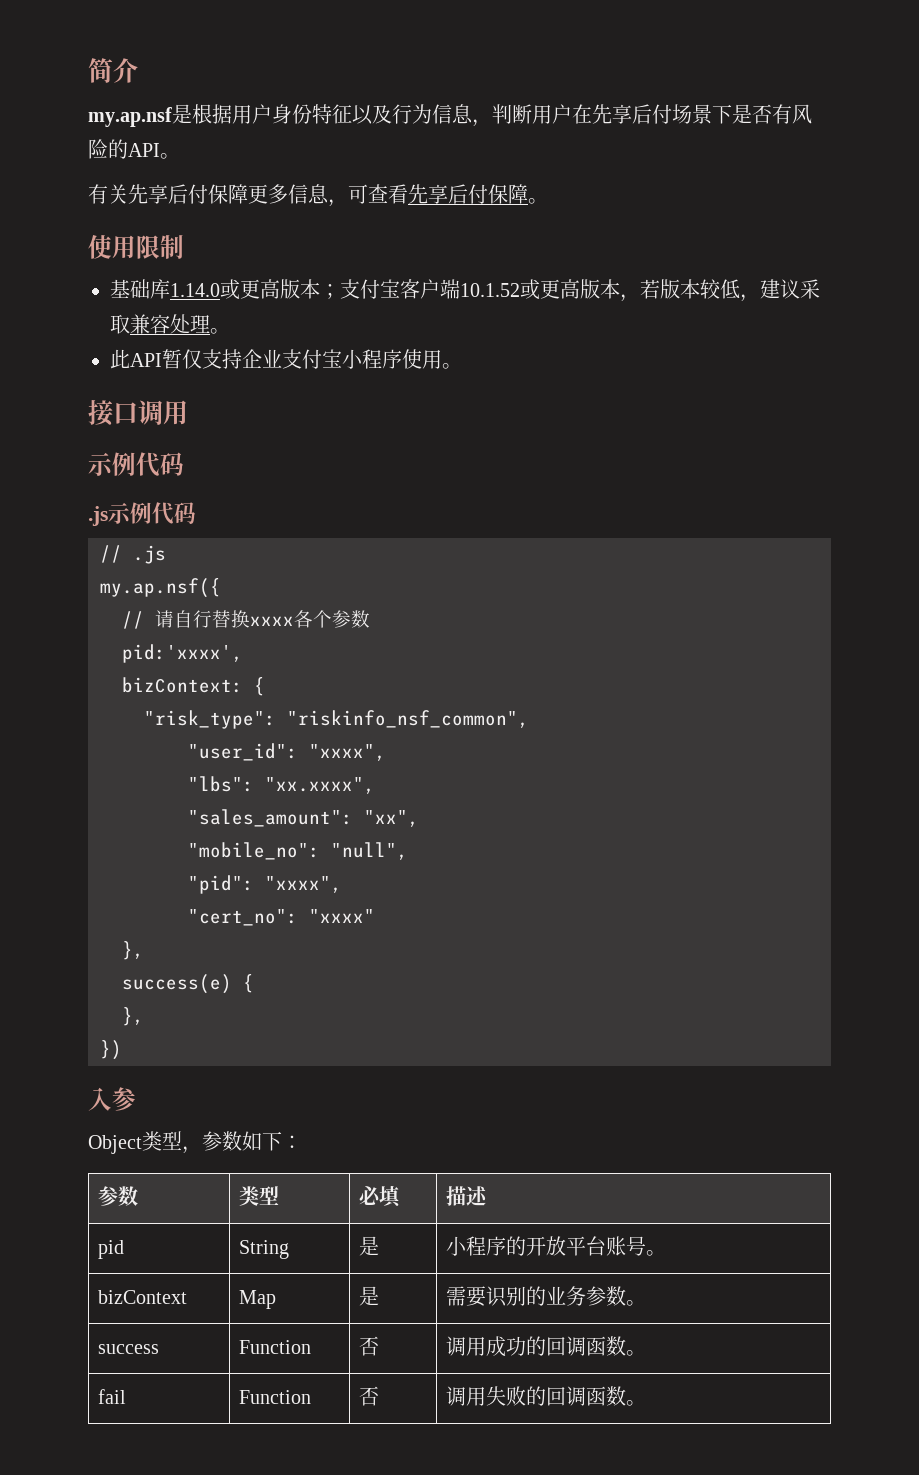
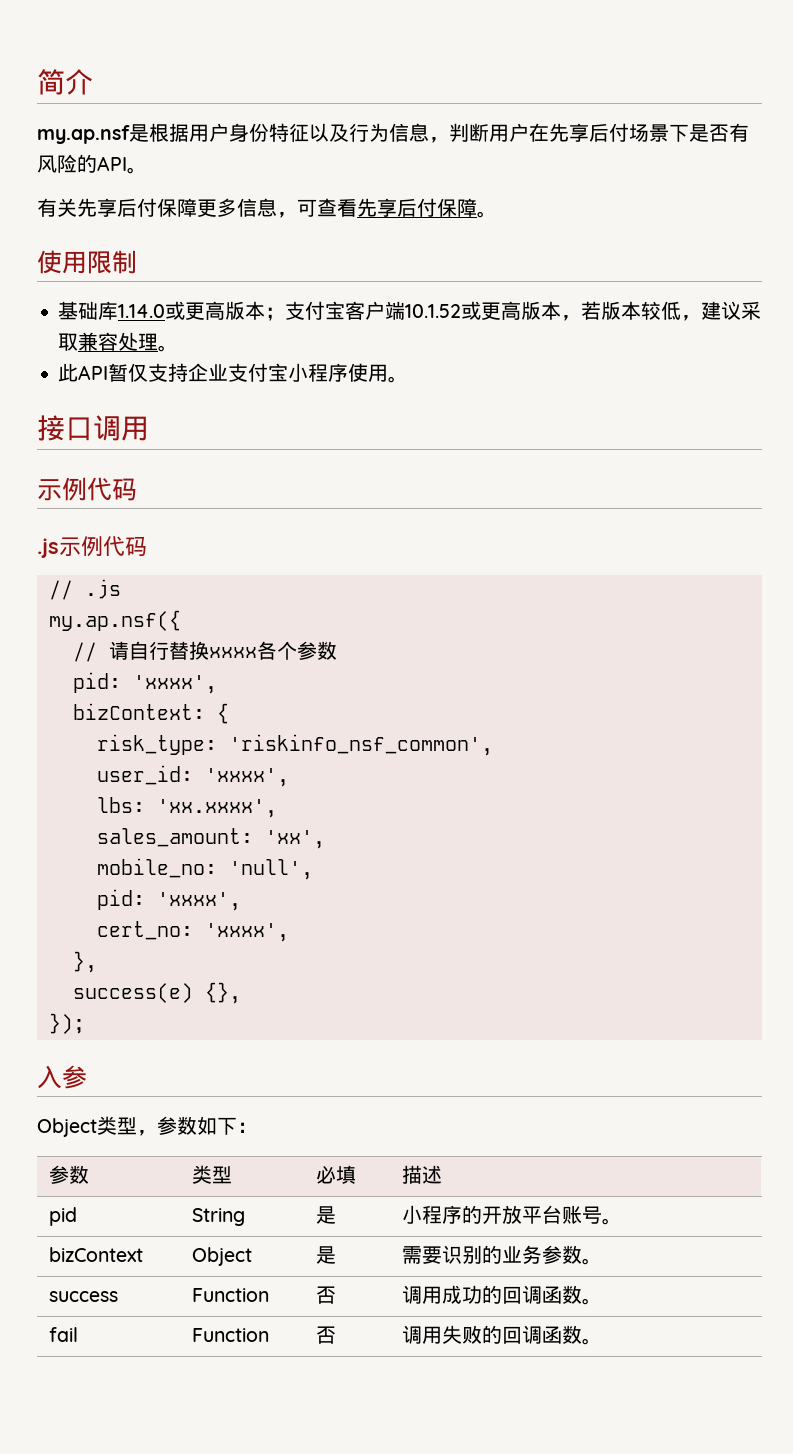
  // 请自行替换xxxx各个参数
- pid:'xxxx',
+ pid: 'xxxx',
- "risk_type": "riskinfo_nsf_common",
- "user_id": "xxxx",
- "lbs": "xx.xxxx",
- "sales_amount": "xx",
- "mobile_no": "null",
- "pid": "xxxx",
- "cert_no": "xxxx"
+ risk_type: 'riskinfo_nsf_common',
+ user_id: 'xxxx',
+ lbs: 'xx.xxxx',
+ sales_amount: 'xx',
+ mobile_no: 'null',
+ pid: 'xxxx',
+ cert_no: 'xxxx',
- success(e) {
- },
- })
+ success(e) {},
+ });
- bizContext | Map | 是 | 需要识别的业务参数。
+ bizContext | Object | 是 | 需要识别的业务参数。

